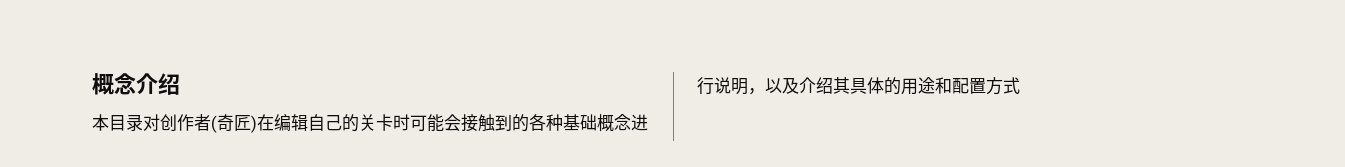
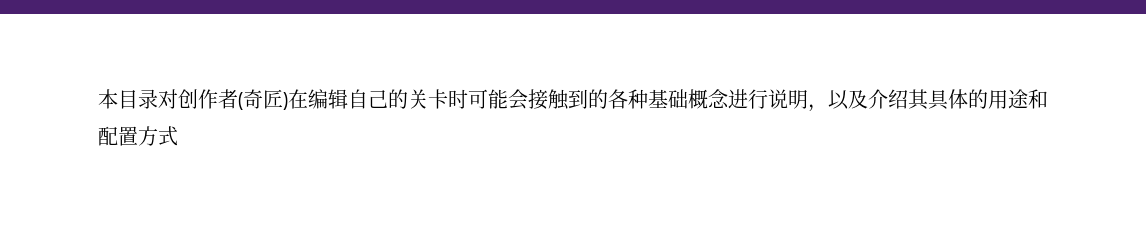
- 概念介绍

